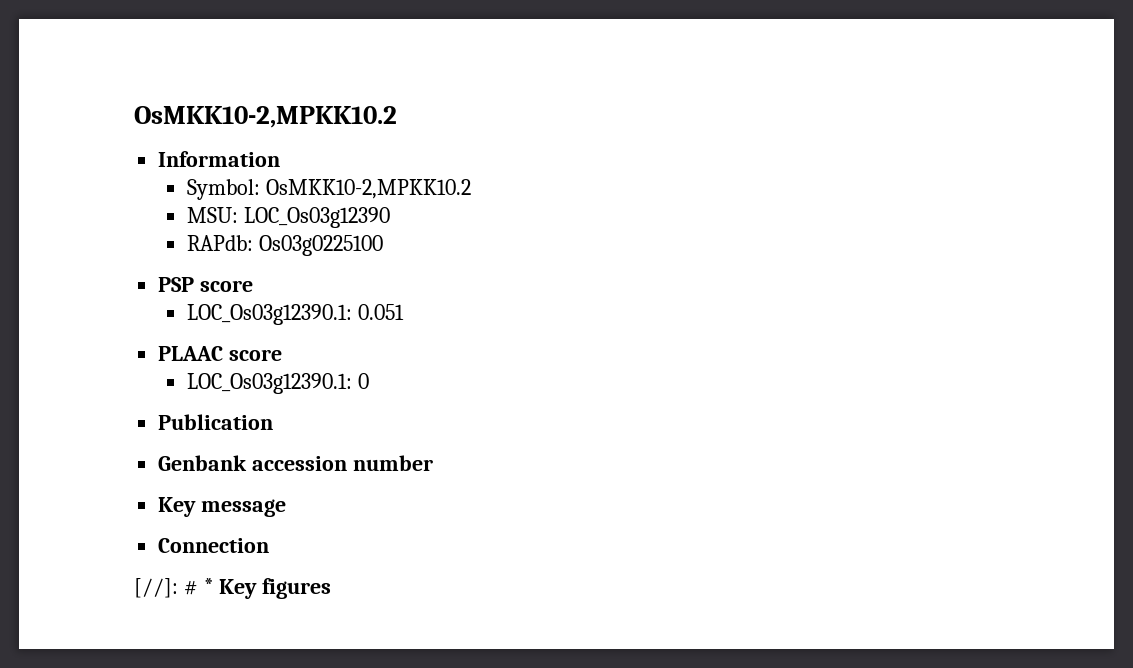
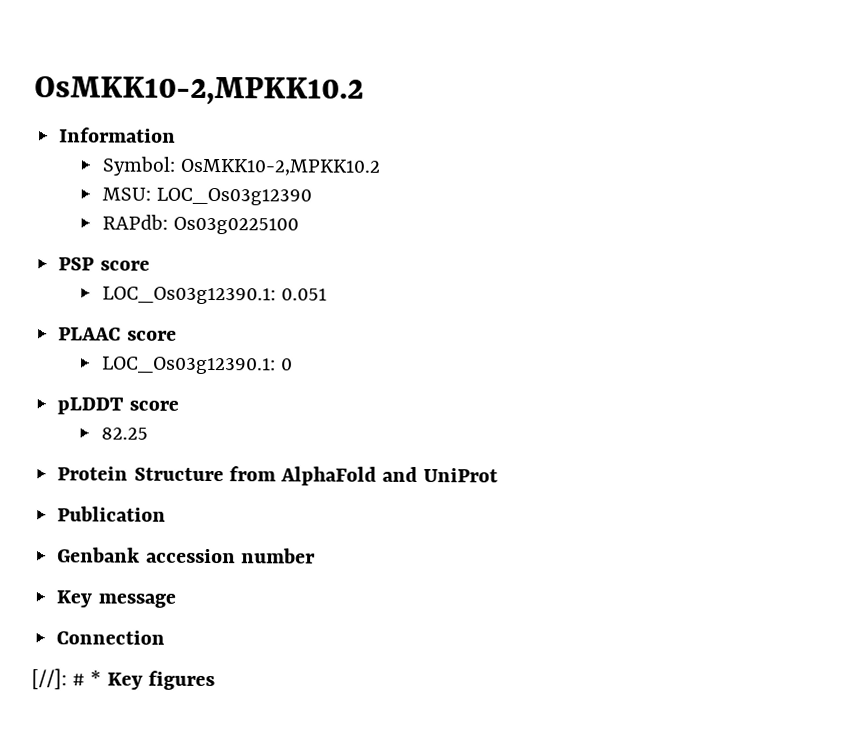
+ pLDDT score
+ 82.25
+ Protein Structure from AlphaFold and UniProt

